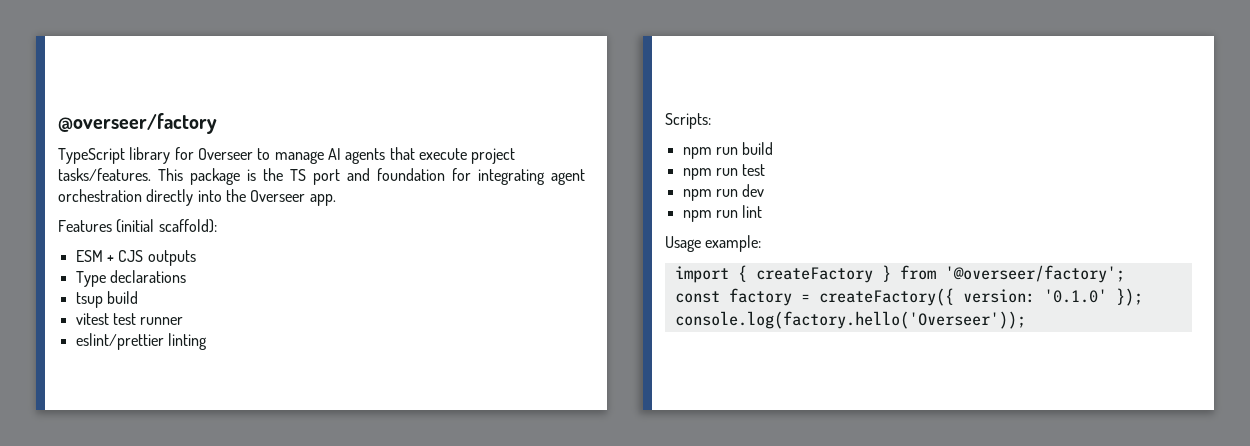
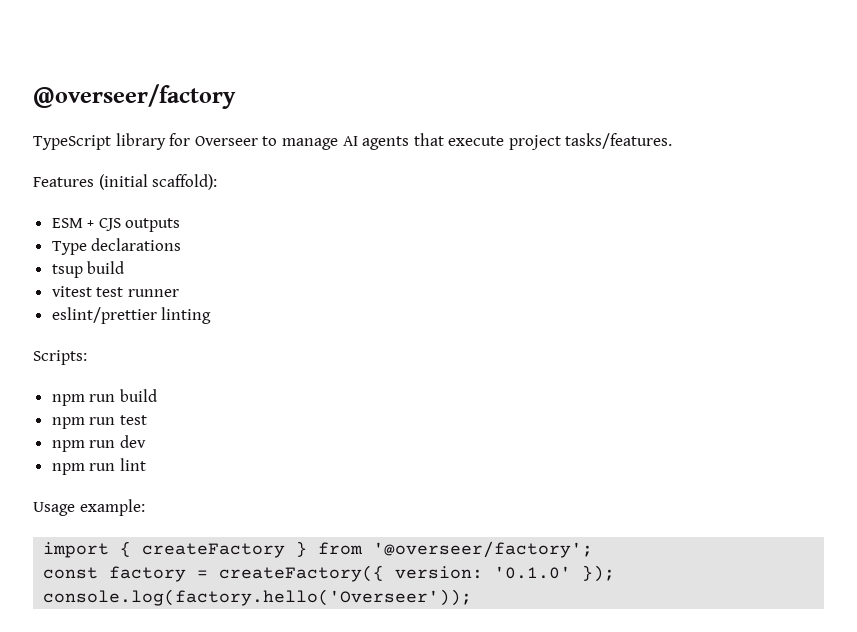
- This package is the TS port and foundation for integrating agent orchestration directly into the Overseer app.

